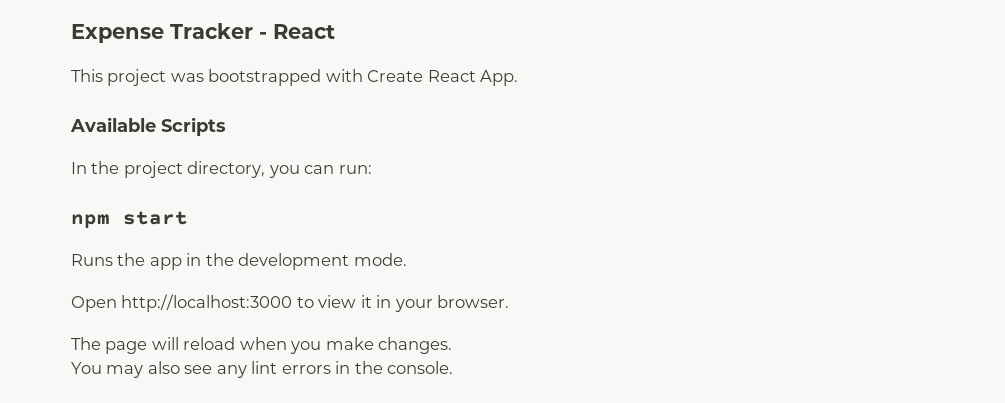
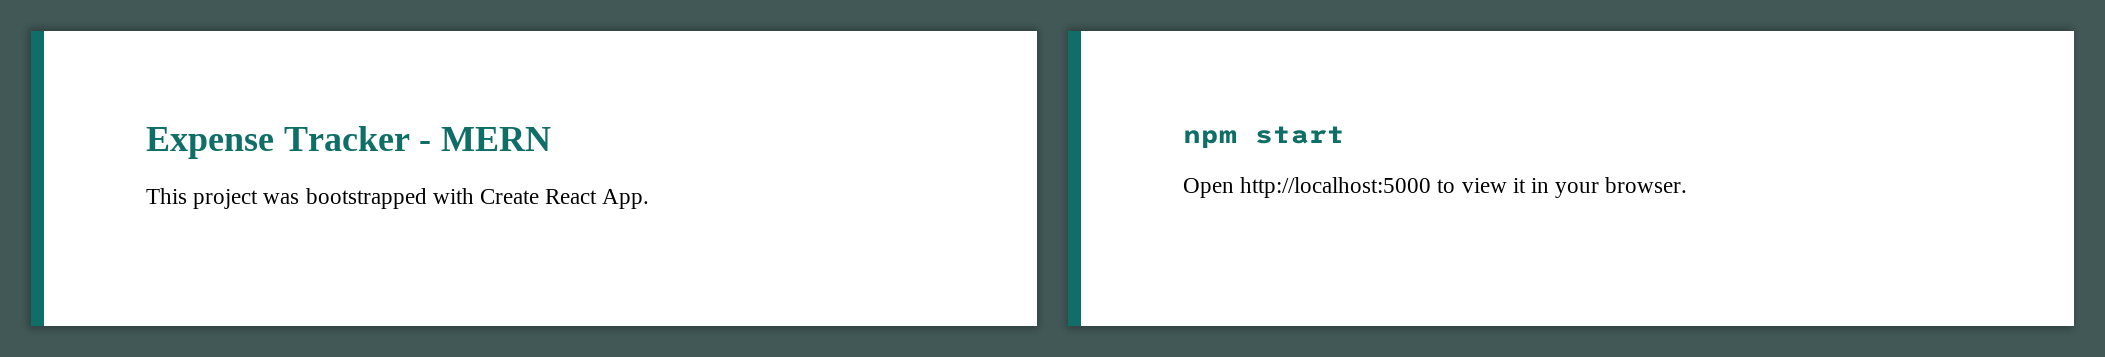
- Expense Tracker - React
+ Expense Tracker - MERN
- Available Scripts
- In the project directory, you can run:
  npm start
- Runs the app in the development mode.
- Open http://localhost:3000 to view it in your browser.
+ Open http://localhost:5000 to view it in your browser.
- The page will reload when you make changes.
- You may also see any lint errors in the console.

